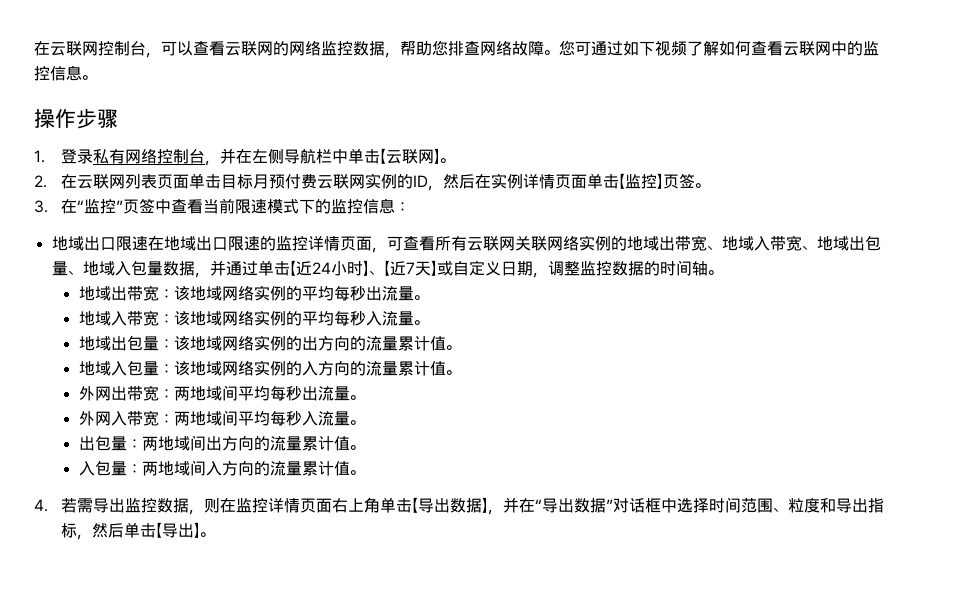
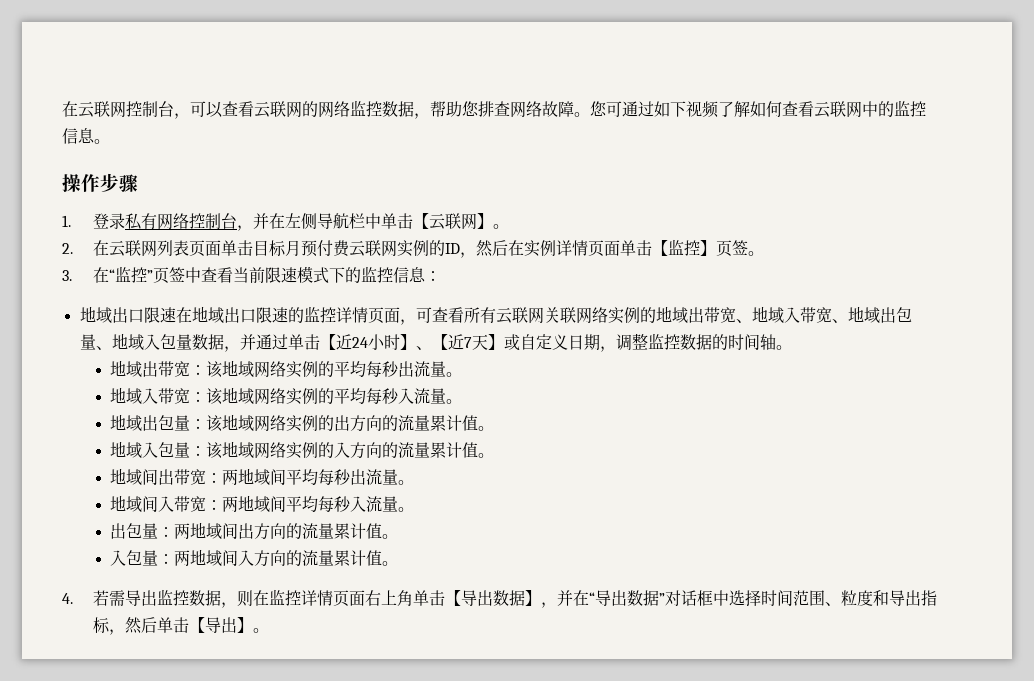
- 外网出带宽：两地域间平均每秒出流量。
+ 地域间出带宽：两地域间平均每秒出流量。
- 外网入带宽：两地域间平均每秒入流量。
+ 地域间入带宽：两地域间平均每秒入流量。

